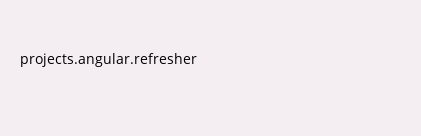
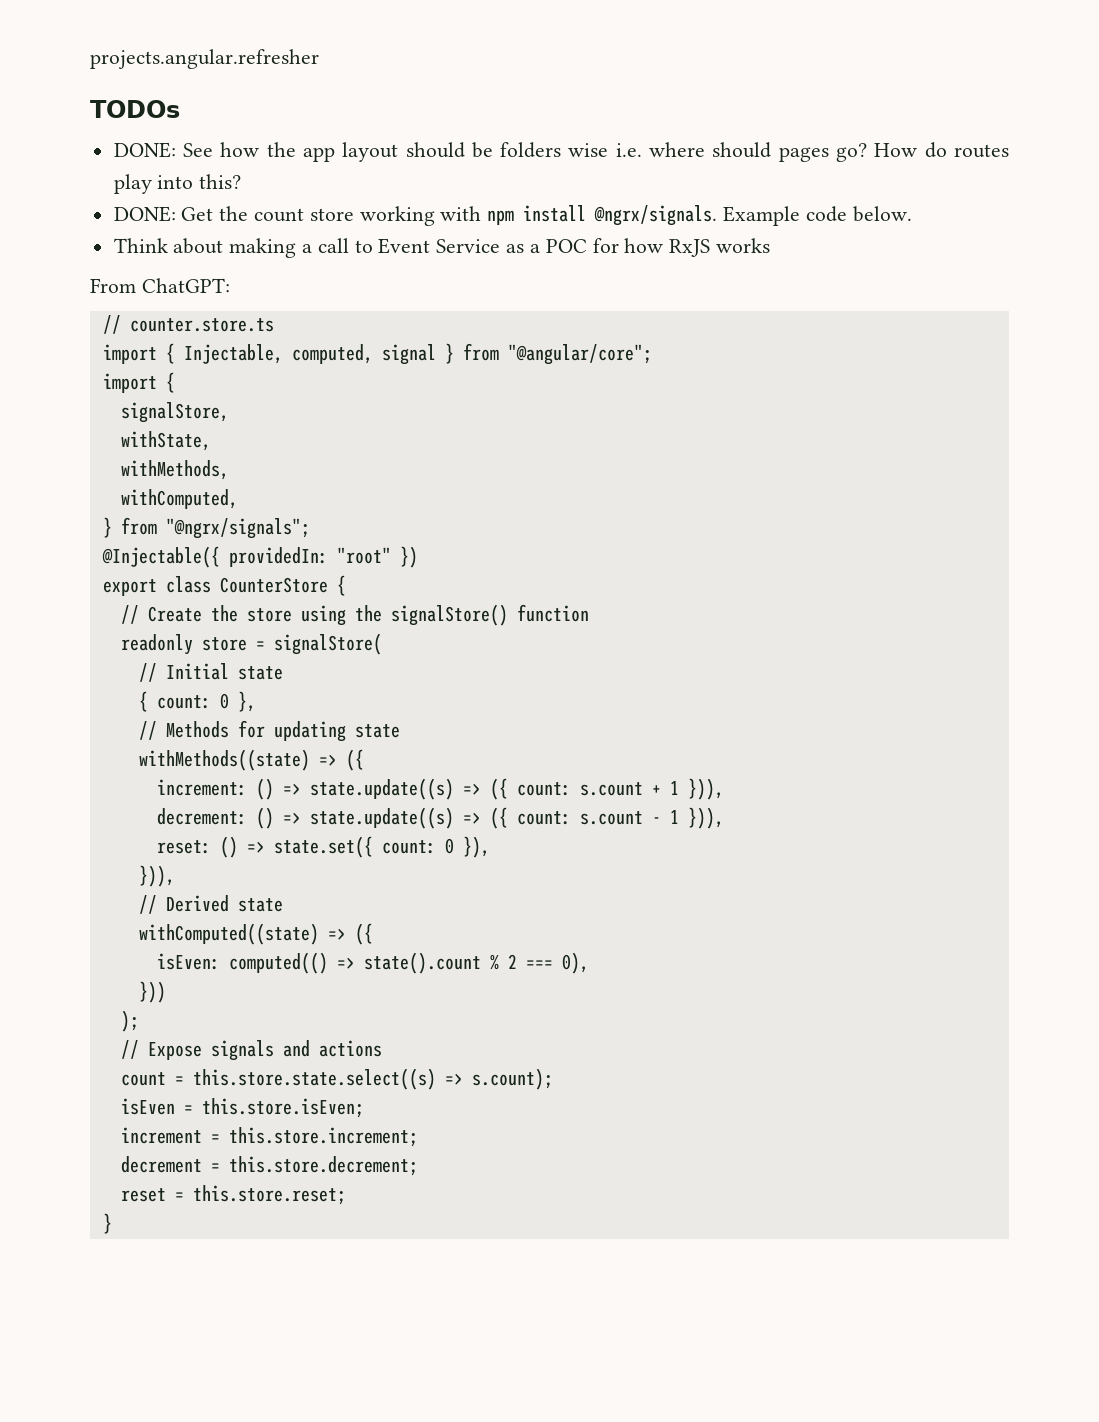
+ TODOs
+ DONE: See how the app layout should be folders wise i.e. where should pages go? How do routes play into this?
+ DONE: Get the count store working with npm install @ngrx/signals. Example code below.
+ Think about making a call to Event Service as a POC for how RxJS works
+ From ChatGPT:
+ // counter.store.ts
+ import { Injectable, computed, signal } from "@angular/core";
+ import {
+ signalStore,
+ withState,
+ withMethods,
+ withComputed,
+ } from "@ngrx/signals";
+ @Injectable({ providedIn: "root" })
+ export class CounterStore {
+ // Create the store using the signalStore() function
+ readonly store = signalStore(
+ // Initial state
+ { count: 0 },
+ // Methods for updating state
+ withMethods((state) => ({
+ increment: () => state.update((s) => ({ count: s.count + 1 })),
+ decrement: () => state.update((s) => ({ count: s.count - 1 })),
+ reset: () => state.set({ count: 0 }),
+ })),
+ // Derived state
+ withComputed((state) => ({
+ isEven: computed(() => state().count % 2 === 0),
+ }))
+ );
+ // Expose signals and actions
+ count = this.store.state.select((s) => s.count);
+ isEven = this.store.isEven;
+ increment = this.store.increment;
+ decrement = this.store.decrement;
+ reset = this.store.reset;
+ }

